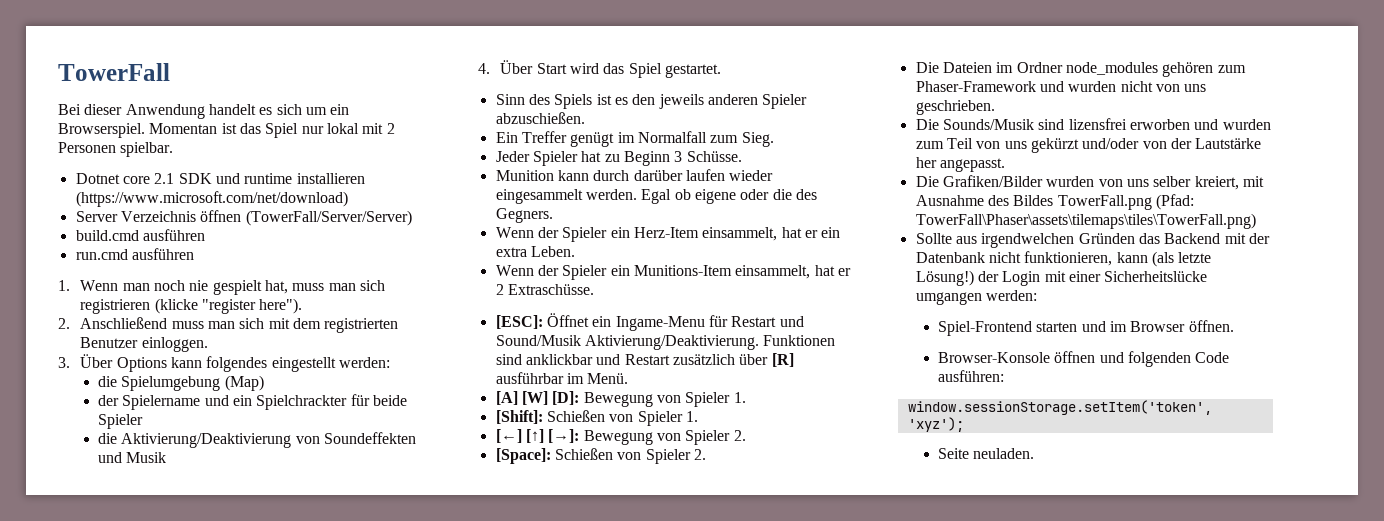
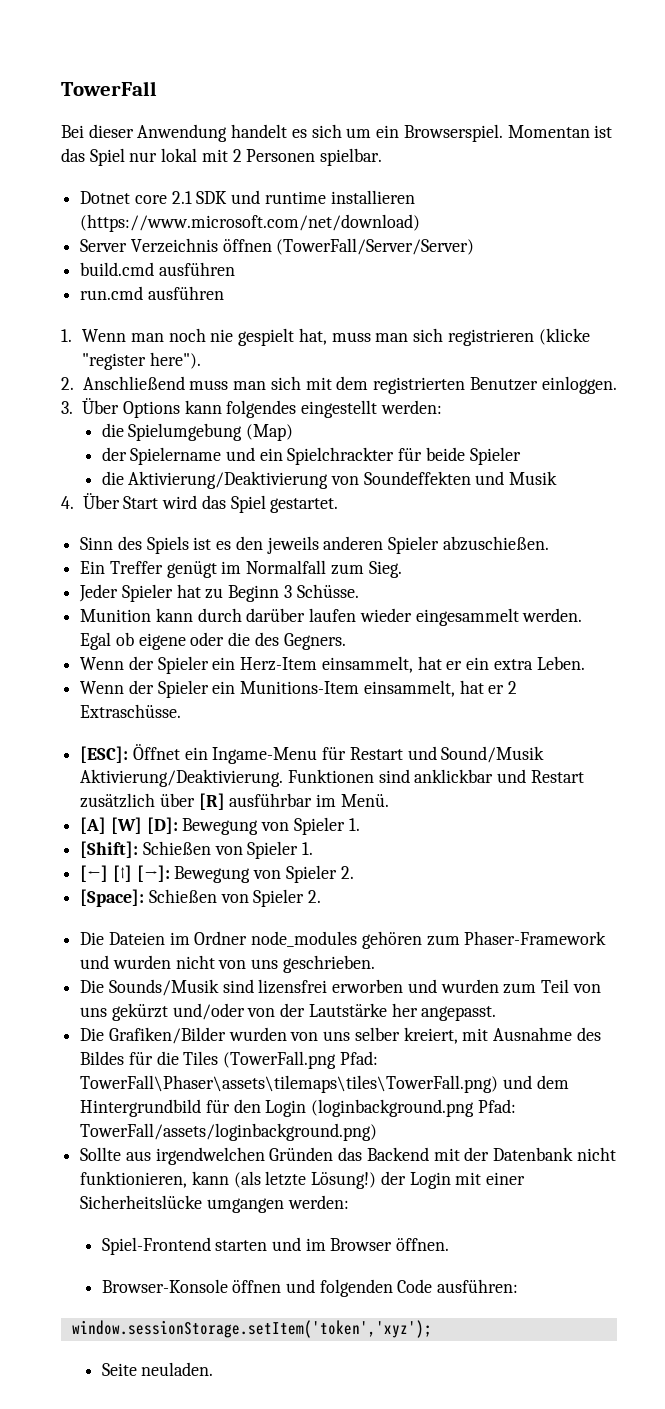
- Die Grafiken/Bilder wurden von uns selber kreiert, mit Ausnahme des Bildes TowerFall.png (Pfad: TowerFall\Phaser\assets\tilemaps\tiles\TowerFall.png)
+ Die Grafiken/Bilder wurden von uns selber kreiert, mit Ausnahme des Bildes für die Tiles (TowerFall.png Pfad: TowerFall\Phaser\assets\tilemaps\tiles\TowerFall.png) und dem Hintergrundbild für den Login (loginbackground.png Pfad: TowerFall/assets/loginbackground.png)

